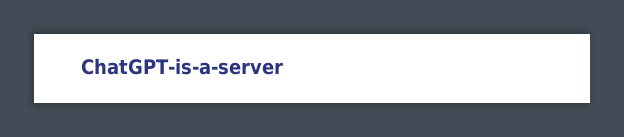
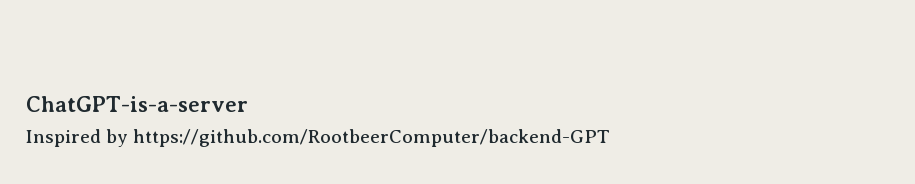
+ Inspired by https://github.com/RootbeerComputer/backend-GPT

